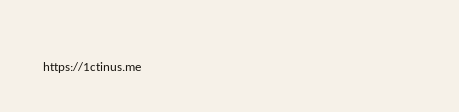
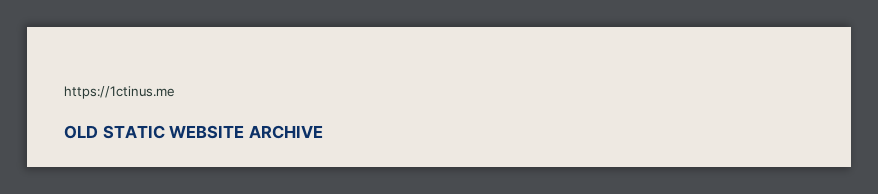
+ OLD STATIC WEBSITE ARCHIVE

